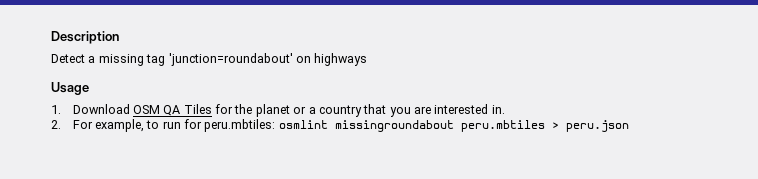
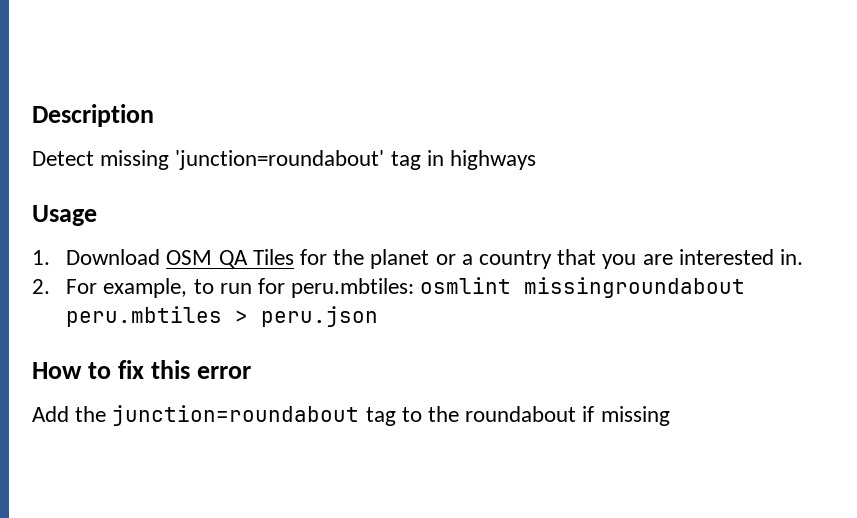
- Detect a missing tag 'junction=roundabout' on highways
+ Detect missing 'junction=roundabout' tag in highways
+ How to fix this error
+ Add the junction=roundabout tag to the roundabout if missing

